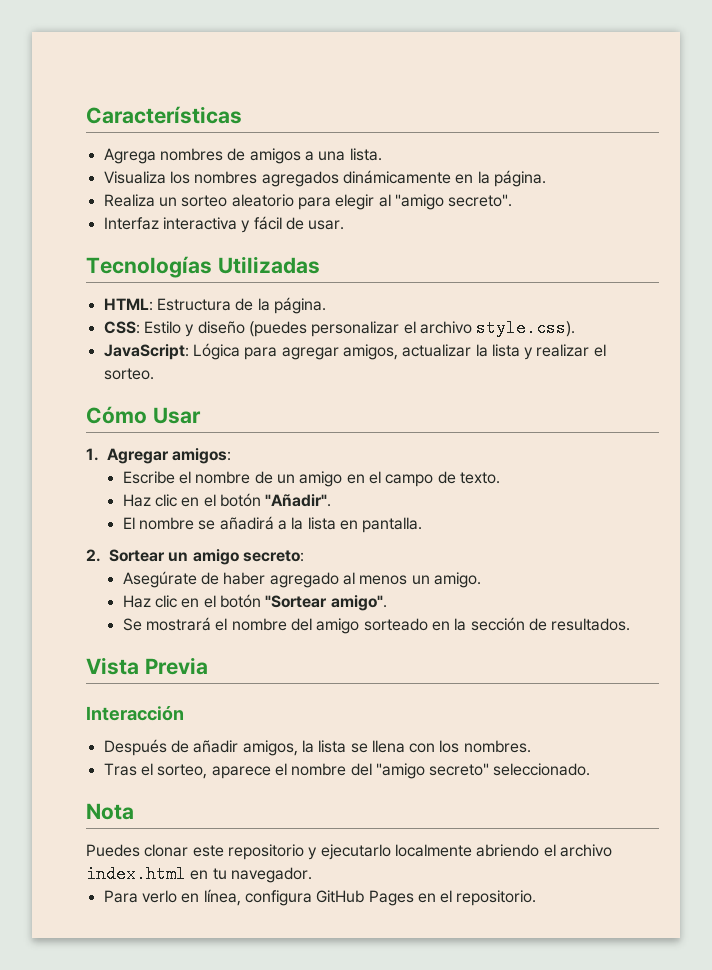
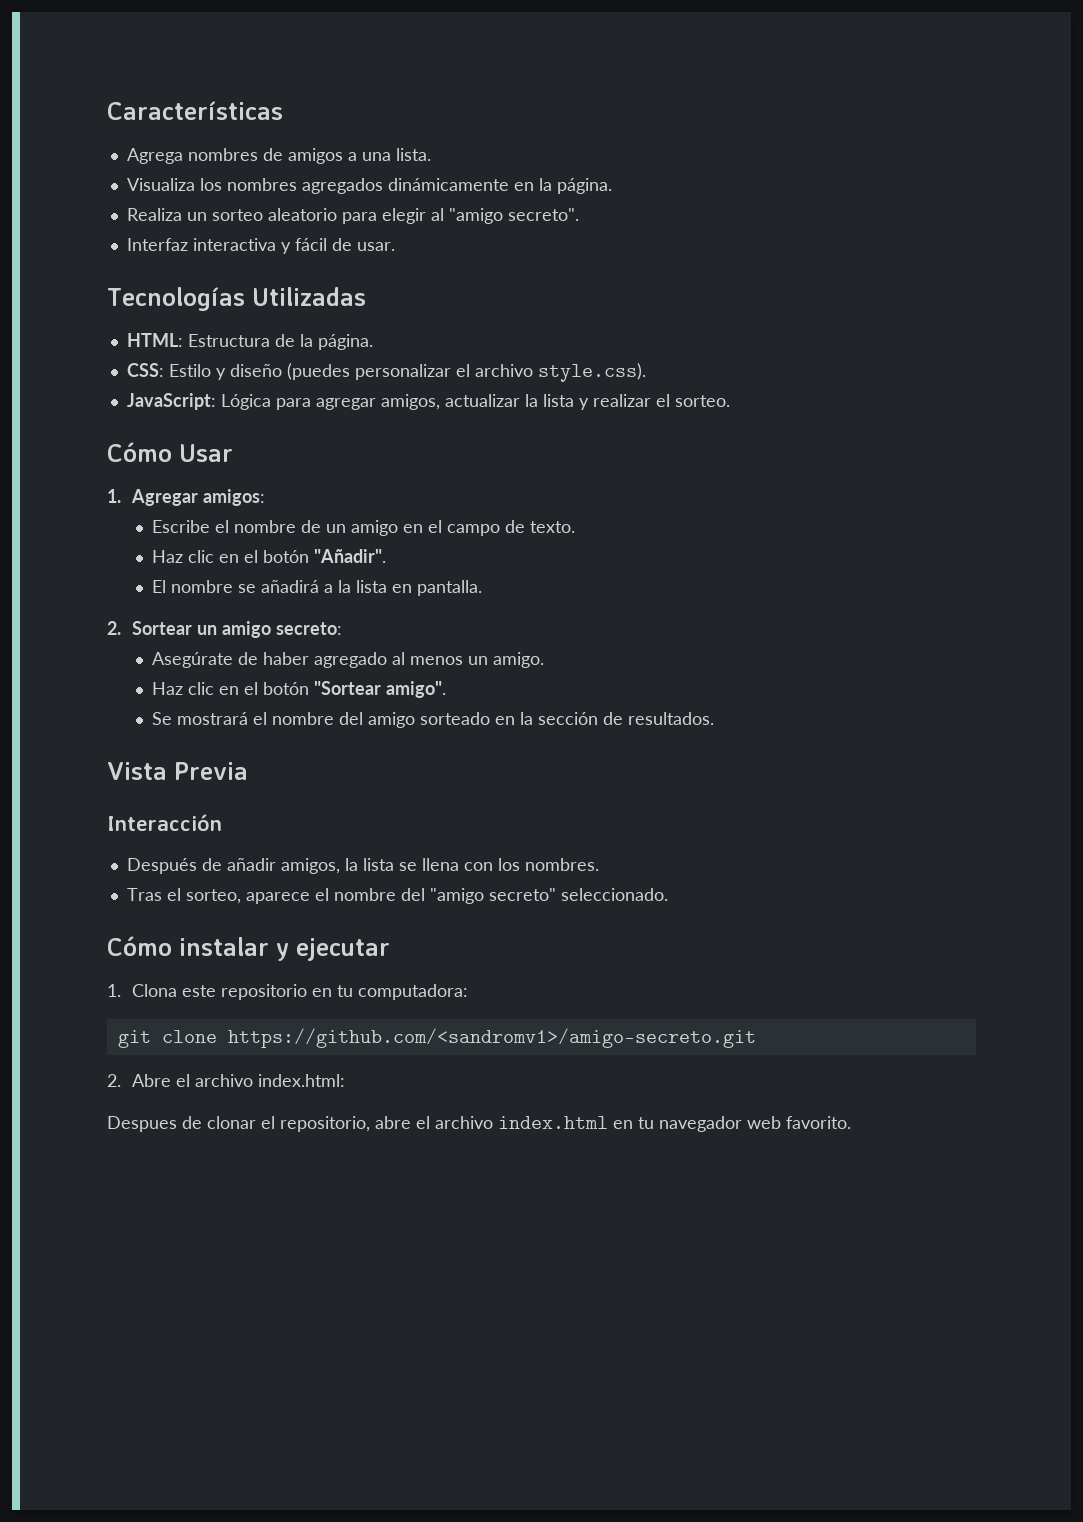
- Nota
- Puedes clonar este repositorio y ejecutarlo localmente abriendo el archivo index.html en tu navegador.
- Para verlo en línea, configura GitHub Pages en el repositorio.
+ Cómo instalar y ejecutar
+ 1. Clona este repositorio en tu computadora:
+ git clone https://github.com/<sandromv1>/amigo-secreto.git
+ 2. Abre el archivo index.html:
+ Despues de clonar el repositorio, abre el archivo index.html en tu navegador web favorito.

